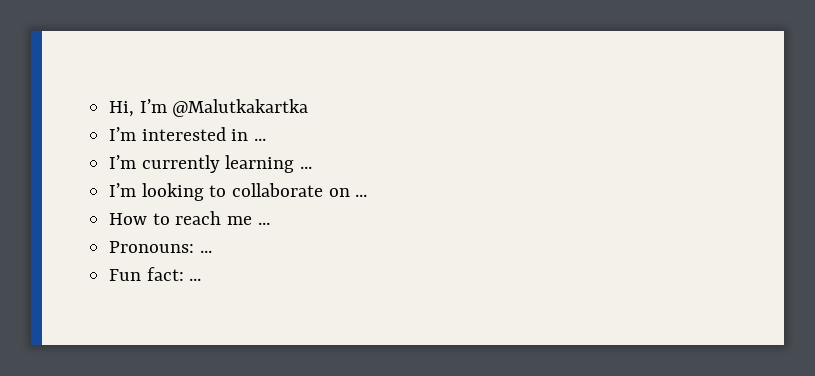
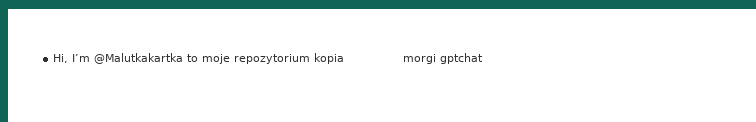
- Hi, I’m @Malutkakartka
- I’m interested in ...
- I’m currently learning ...
- I’m looking to collaborate on ...
- How to reach me ...
- Pronouns: ...
- Fun fact: ...
+ Hi, I’m @Malutkakartka to moje repozytorium kopia morgi gptchat

